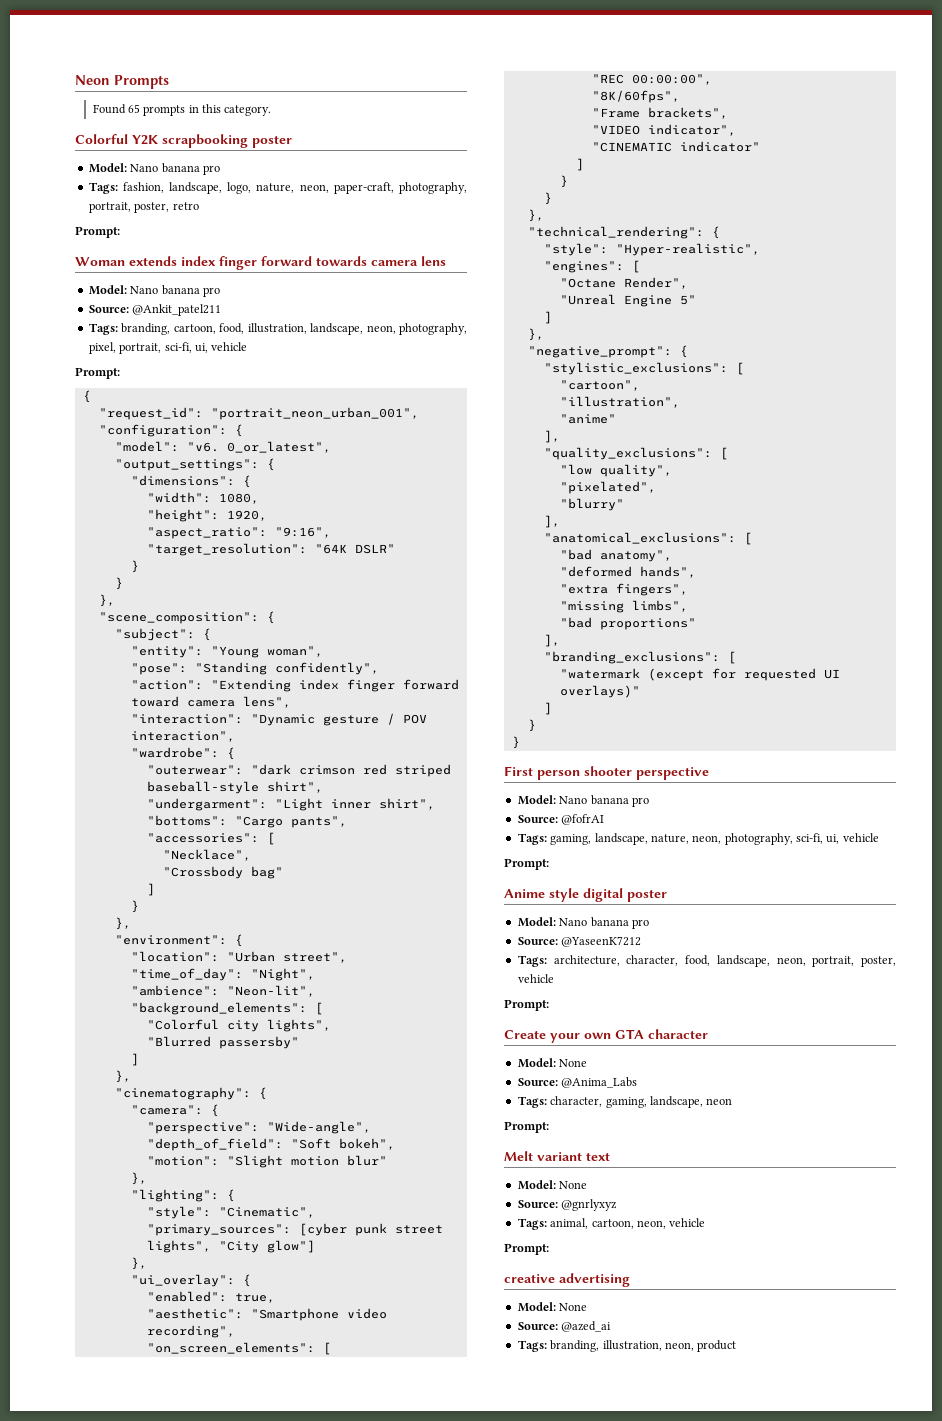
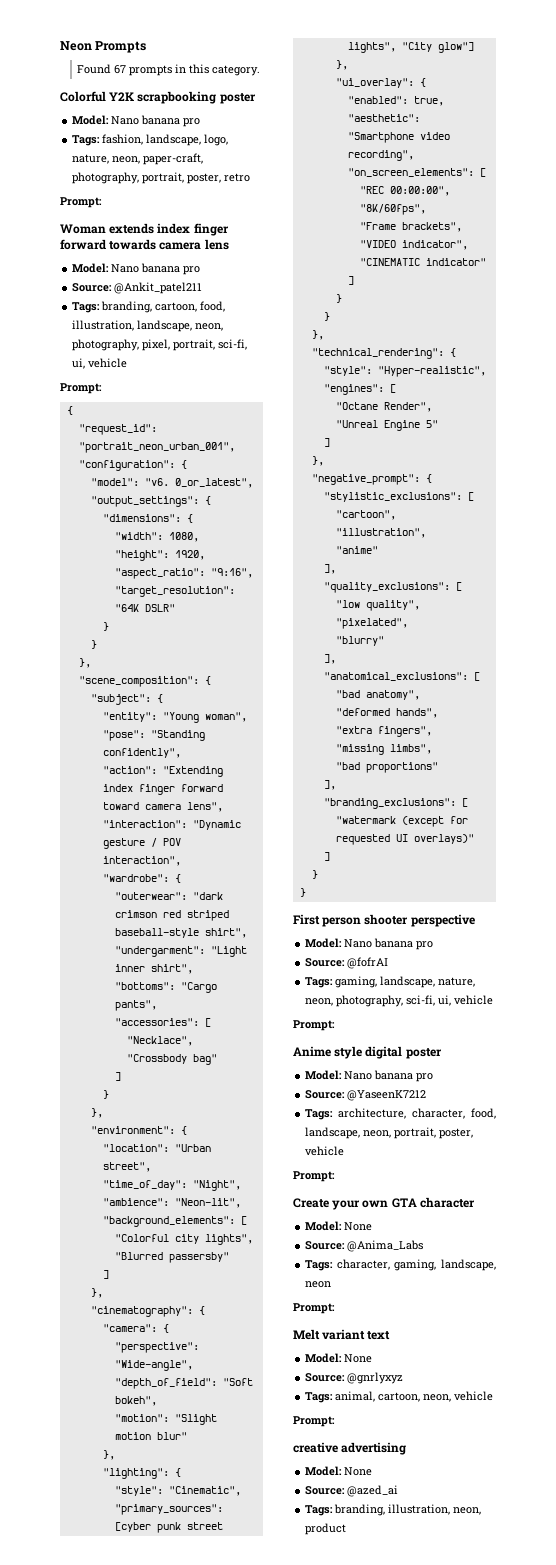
- Found 65 prompts in this category.
+ Found 67 prompts in this category.

